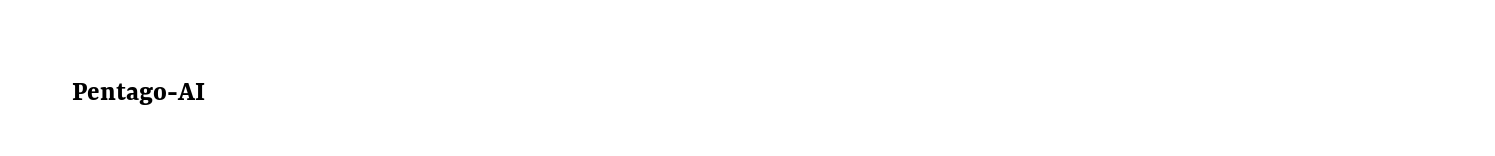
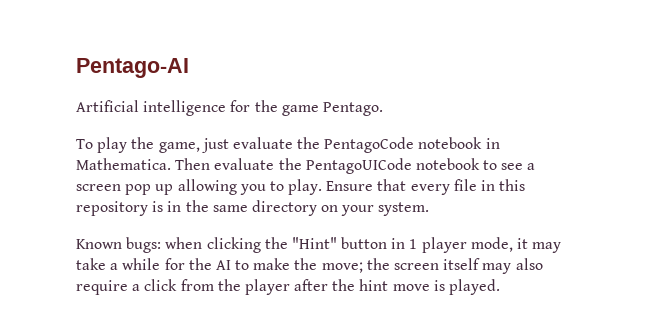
+ Artificial intelligence for the game Pentago.
+ To play the game, just evaluate the PentagoCode notebook in Mathematica. Then evaluate the PentagoUICode notebook to see a screen pop up allowing you to play. Ensure that every file in this repository is in the same directory on your system.
+ Known bugs: when clicking the "Hint" button in 1 player mode, it may take a while for the AI to make the move; the screen itself may also require a click from the player after the hint move is played.

